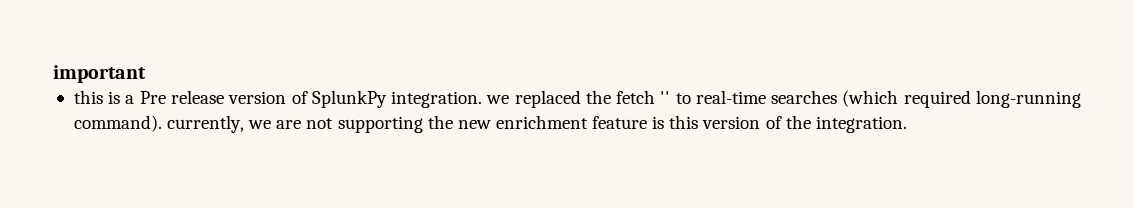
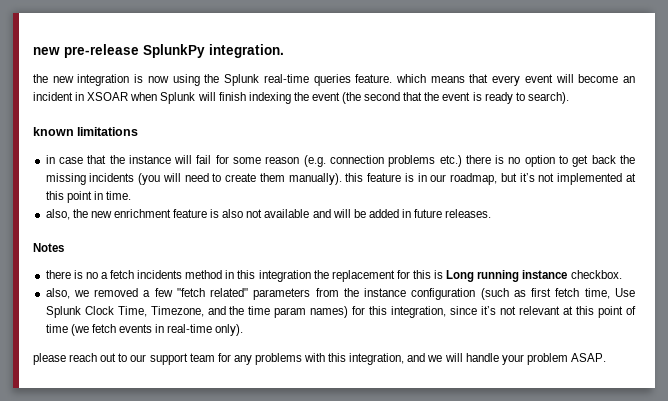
- important
- this is a Pre release version of SplunkPy integration. we replaced the fetch '' to real-time searches (which required long-running command). currently, we are not supporting the new enrichment feature is this version of the integration.
+ new pre-release SplunkPy integration.
+ the new integration is now using the Splunk real-time queries feature. which means that every event will become an incident in XSOAR when Splunk will finish indexing the event (the second that the event is ready to search).
+ known limitations
+ in case that the instance will fail for some reason (e.g. connection problems etc.) there is no option to get back the missing incidents (you will need to create them manually). this feature is in our roadmap, but it’s not implemented at this point in time.
+ also, the new enrichment feature is also not available and will be added in future releases.
+ Notes
+ there is no a fetch incidents method in this integration the replacement for this is Long running instance checkbox.
+ also, we removed a few "fetch related" parameters from the instance configuration (such as first fetch time, Use Splunk Clock Time, Timezone, and the time param names) for this integration, since it’s not relevant at this point of time (we fetch events in real-time only).
+ please reach out to our support team for any problems with this integration, and we will handle your problem ASAP.

